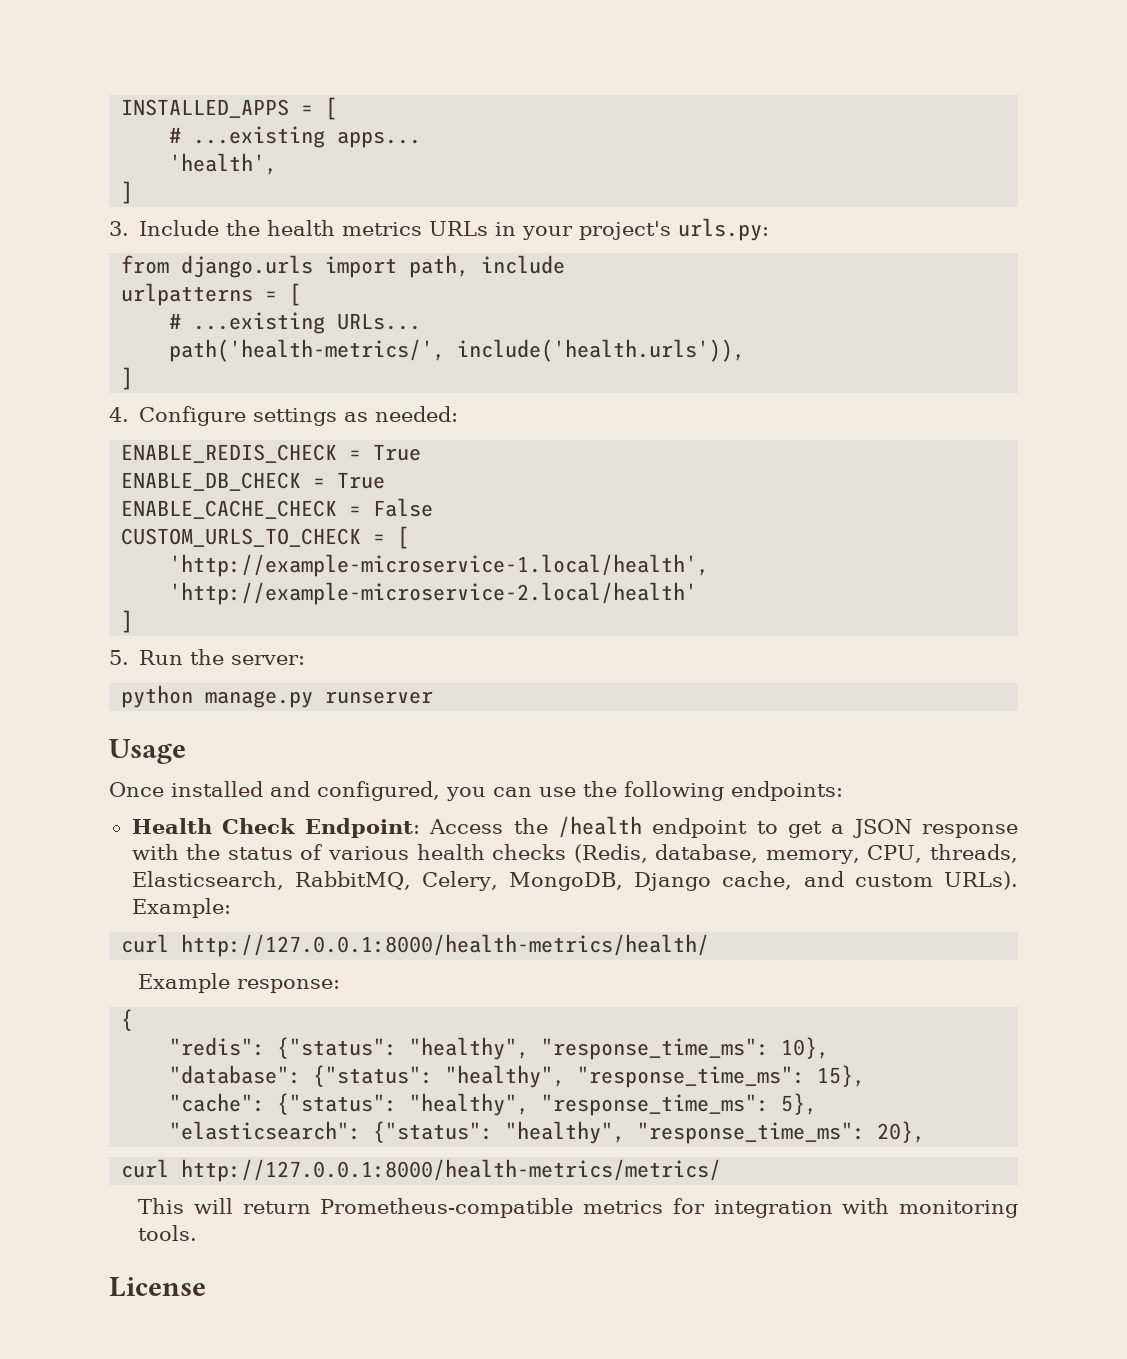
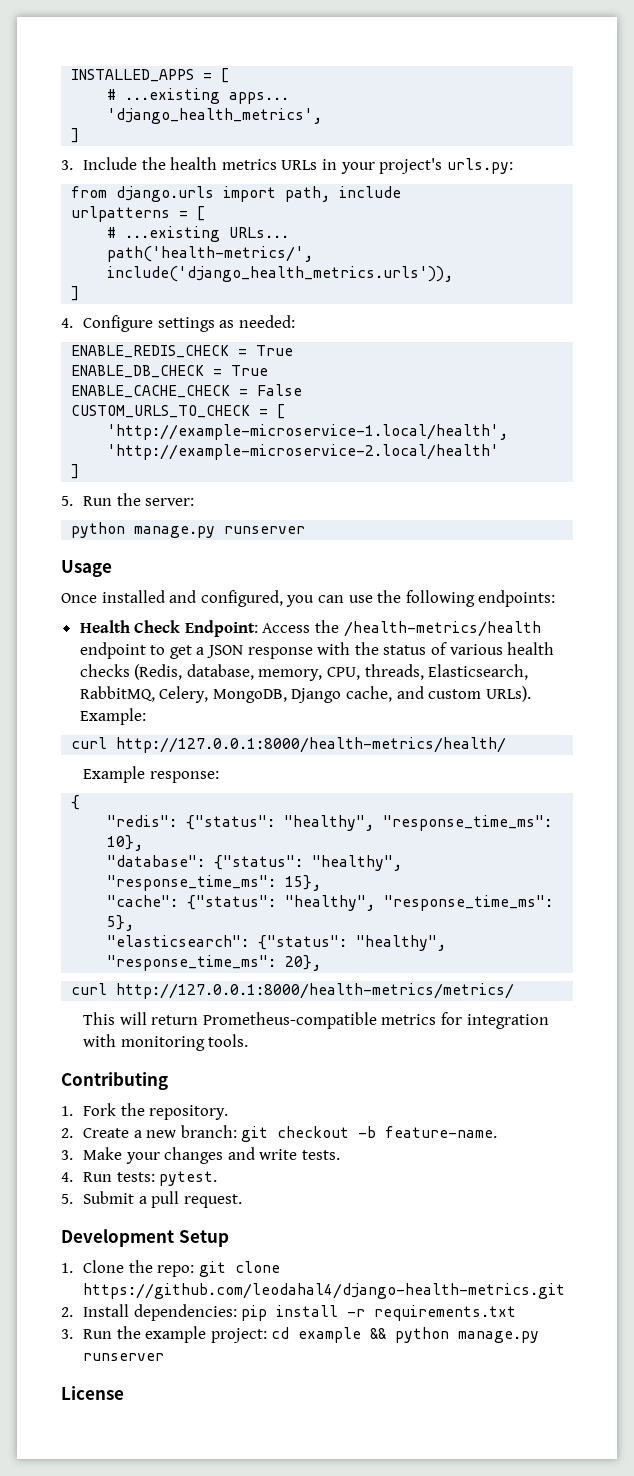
- 'health',
+ 'django_health_metrics',
- path('health-metrics/', include('health.urls')),
+ path('health-metrics/', include('django_health_metrics.urls')),
- Health Check Endpoint: Access the /health endpoint to get a JSON response with the status of various health checks (Redis, database, memory, CPU, threads, Elasticsearch, RabbitMQ, Celery, MongoDB, Django cache, and custom URLs).
+ Health Check Endpoint: Access the /health-metrics/health endpoint to get a JSON response with the status of various health checks (Redis, database, memory, CPU, threads, Elasticsearch, RabbitMQ, Celery, MongoDB, Django cache, and custom URLs).
+ Contributing
+ 1. Fork the repository.
+ 2. Create a new branch: git checkout -b feature-name.
+ 3. Make your changes and write tests.
+ 4. Run tests: pytest.
+ 5. Submit a pull request.
+ Development Setup
+ 1. Clone the repo: git clone https://github.com/leodahal4/django-health-metrics.git
+ 2. Install dependencies: pip install -r requirements.txt
+ 3. Run the example project: cd example && python manage.py runserver

